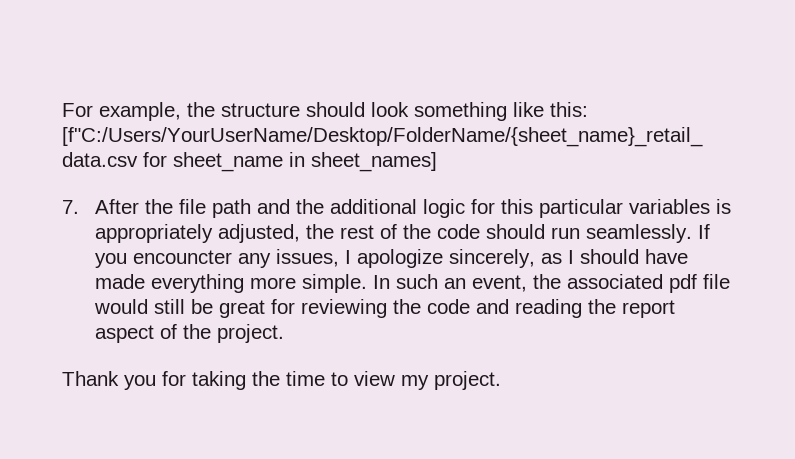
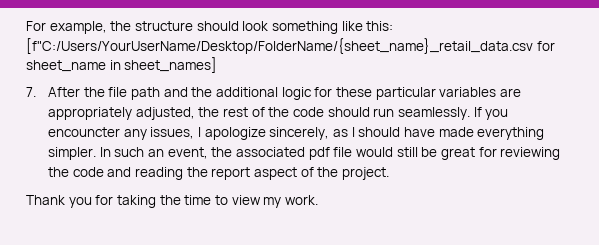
- 7. After the file path and the additional logic for this particular variables is appropriately adjusted, the rest of the code should run seamlessly.
+ 7. After the file path and the additional logic for these particular variables are appropriately adjusted, the rest of the code should run seamlessly.
- If you encouncter any issues, I apologize sincerely, as I should have made everything more simple.
+ If you encouncter any issues, I apologize sincerely, as I should have made everything simpler.
- Thank you for taking the time to view my project.
+ Thank you for taking the time to view my work.

